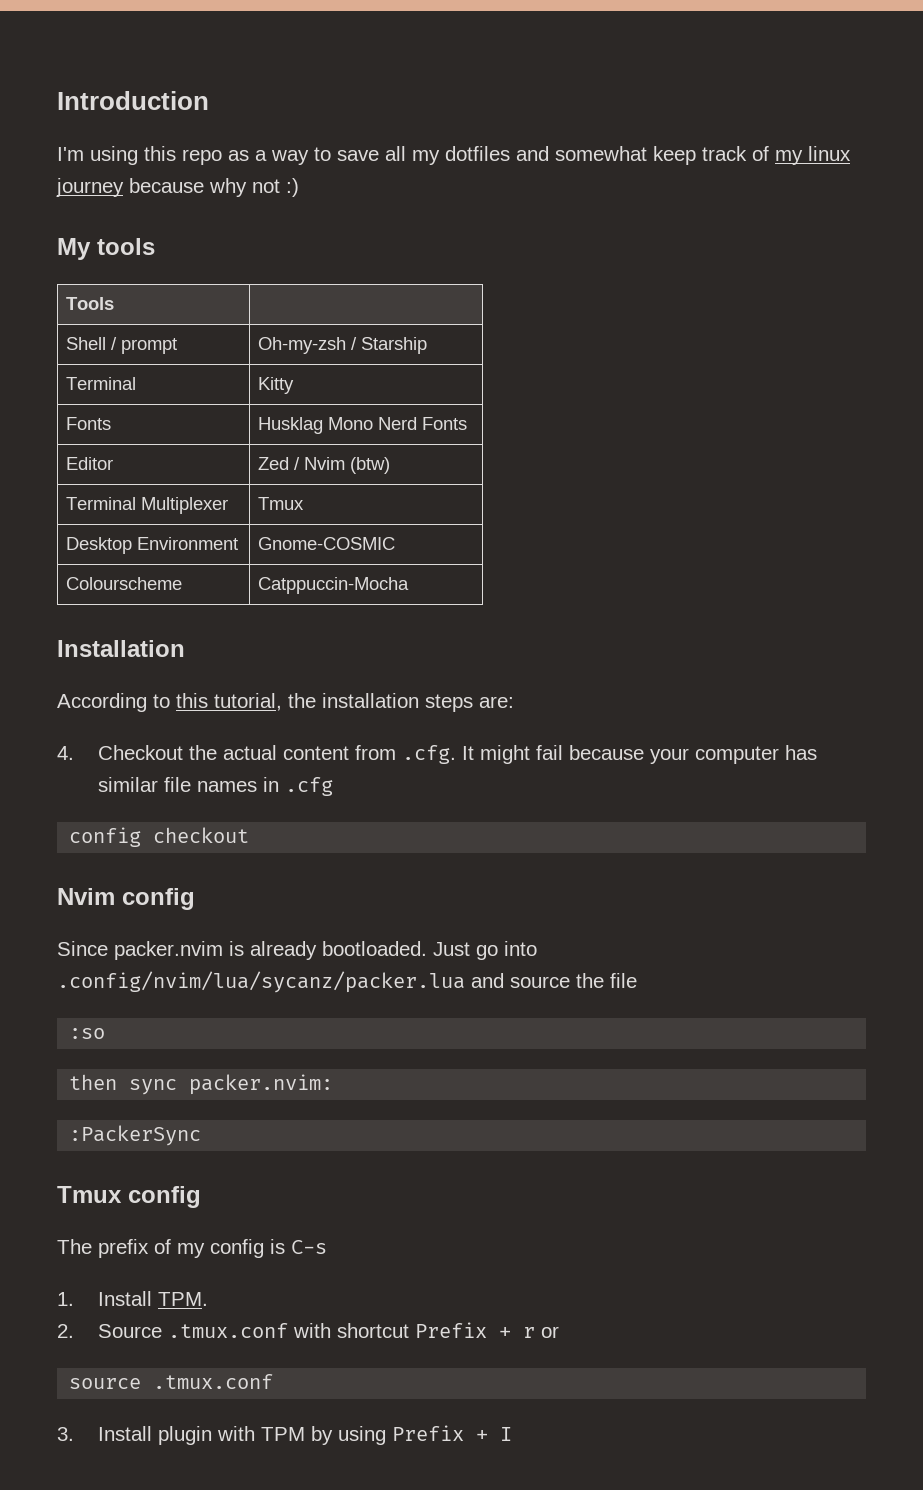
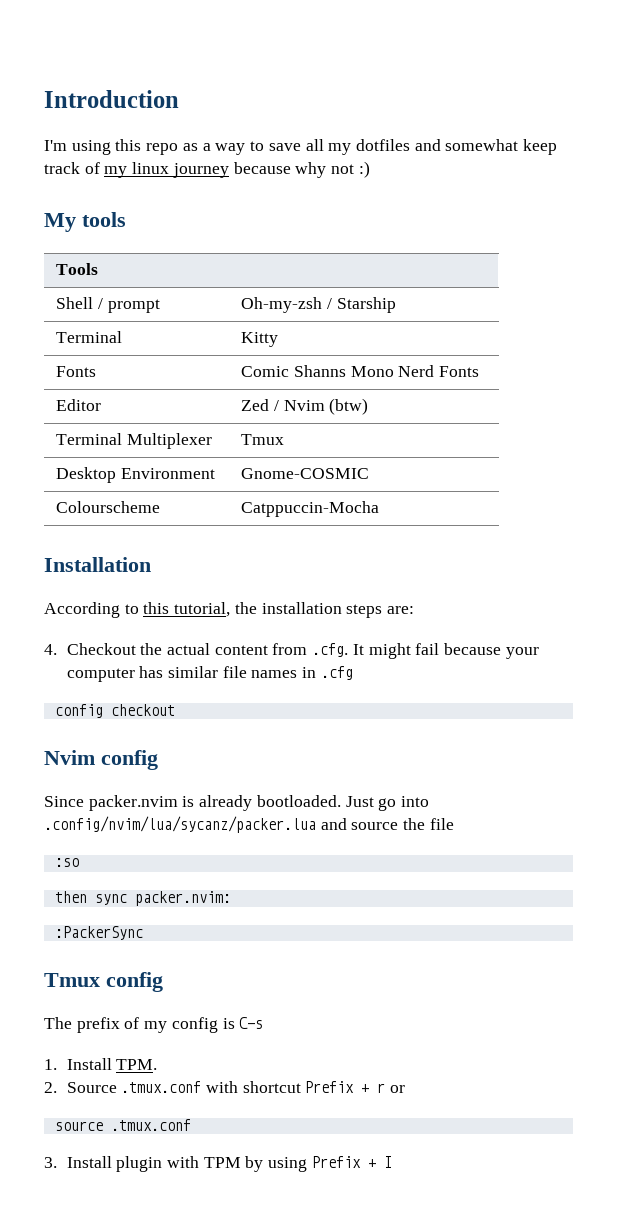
- Fonts | Husklag Mono Nerd Fonts
+ Fonts | Comic Shanns Mono Nerd Fonts

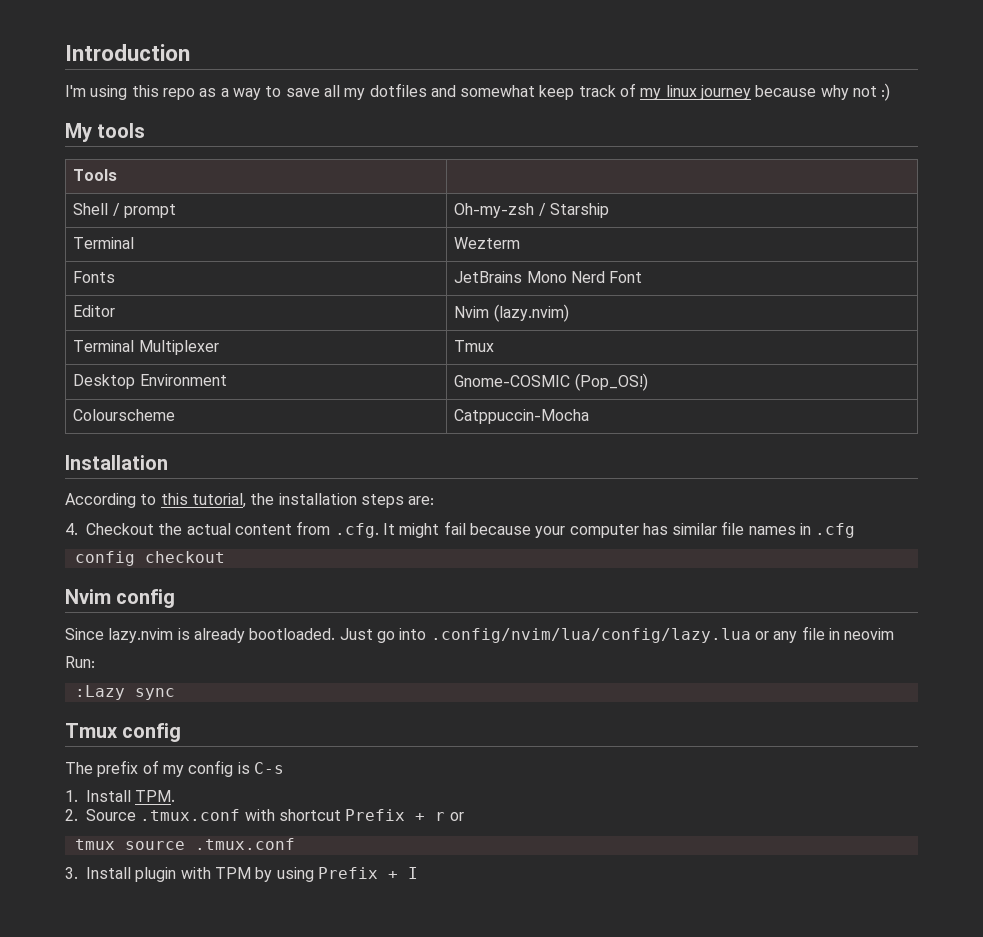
- Terminal | Kitty
+ Terminal | Wezterm
- Fonts | Comic Shanns Mono Nerd Fonts
+ Fonts | JetBrains Mono Nerd Font
- Editor | Zed / Nvim (btw)
+ Editor | Nvim (lazy.nvim)
- Desktop Environment | Gnome-COSMIC
+ Desktop Environment | Gnome-COSMIC (Pop_OS!)
- Since packer.nvim is already bootloaded.
+ Since lazy.nvim is already bootloaded.
- Just go into .config/nvim/lua/sycanz/packer.lua and source the file
- :so
- then sync packer.nvim:
- :PackerSync
+ Just go into .config/nvim/lua/config/lazy.lua or any file in neovim
+ Run:
+ :Lazy sync
- source .tmux.conf
+ tmux source .tmux.conf

